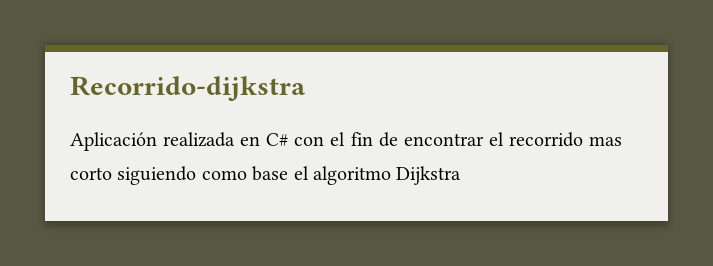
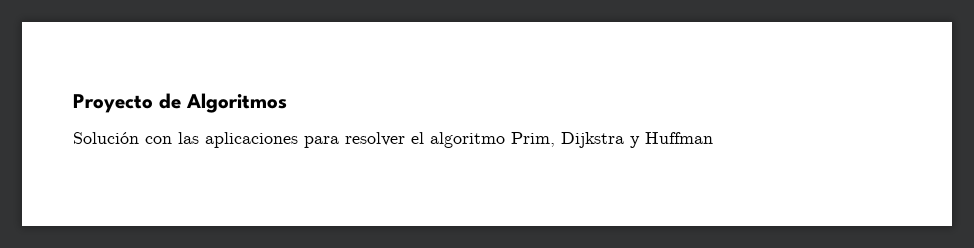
- Recorrido-dijkstra
- Aplicación realizada en C# con el fin de encontrar el recorrido mas corto siguiendo como base el algoritmo Dijkstra
+ Proyecto de Algoritmos
+ Solución con las aplicaciones para resolver el algoritmo Prim, Dijkstra y Huffman

